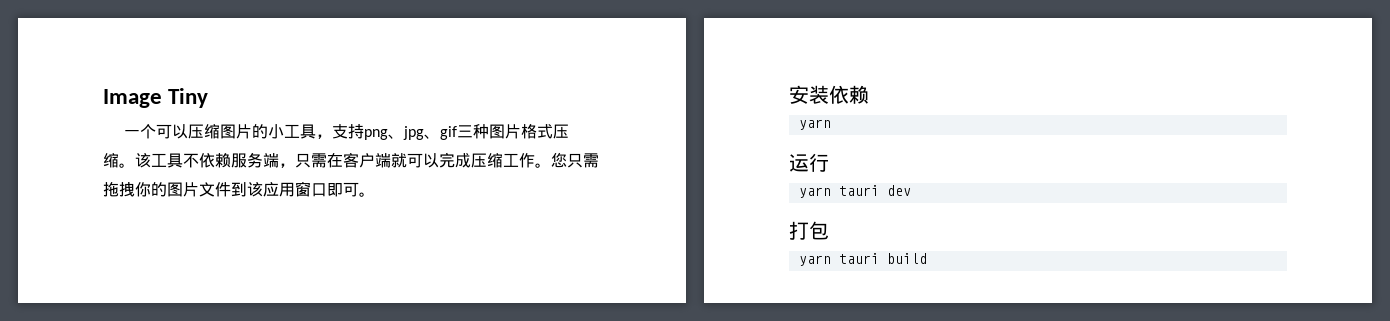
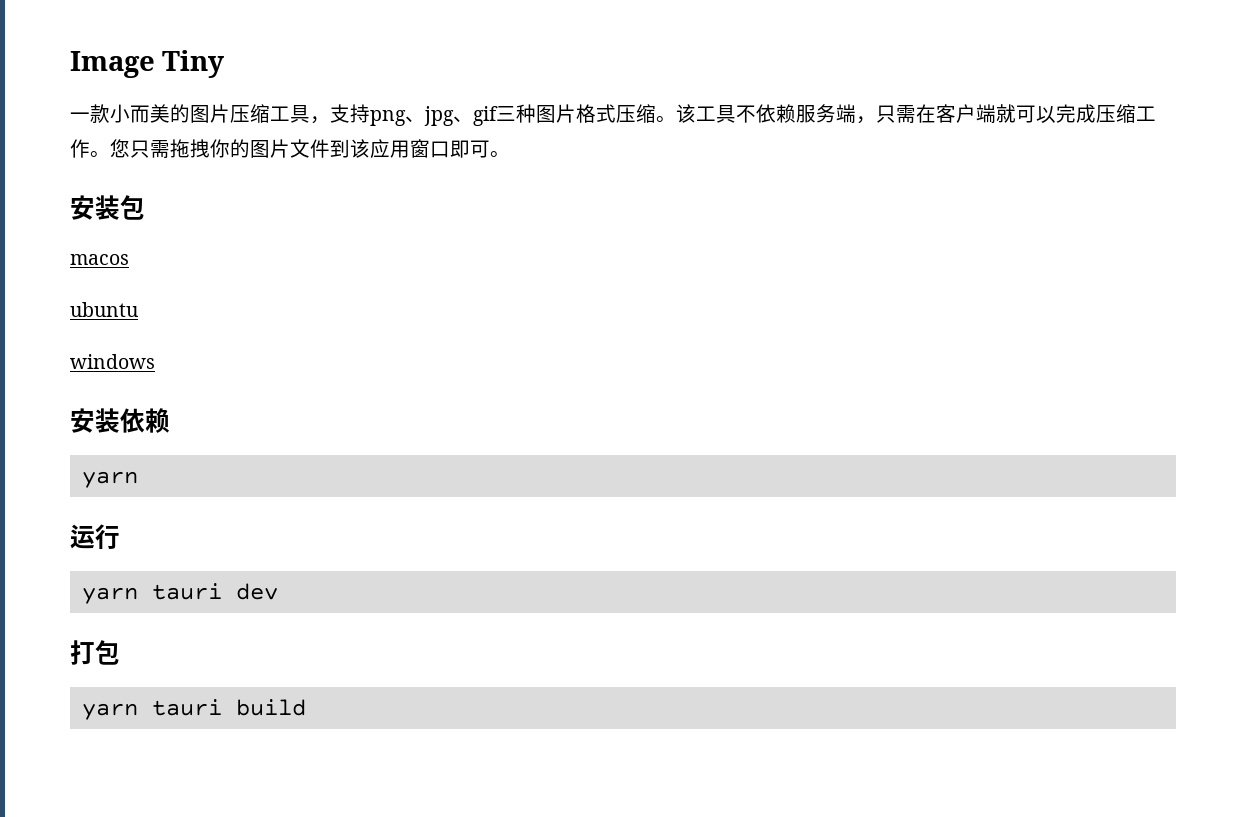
- 一个可以压缩图片的小工具，支持png、jpg、gif三种图片格式压缩。
+ 一款小而美的图片压缩工具，支持png、jpg、gif三种图片格式压缩。
+ 安装包
+ macos
+ ubuntu
+ windows

